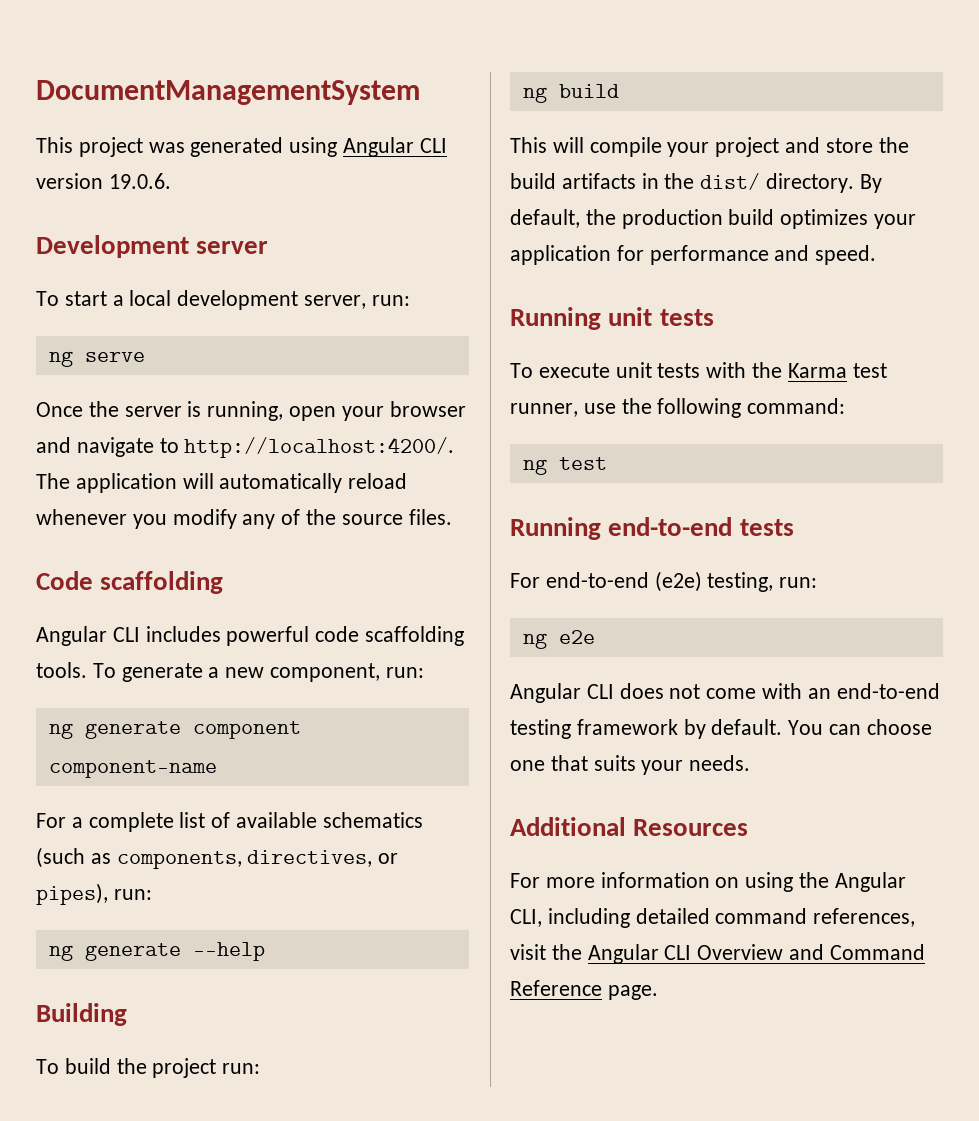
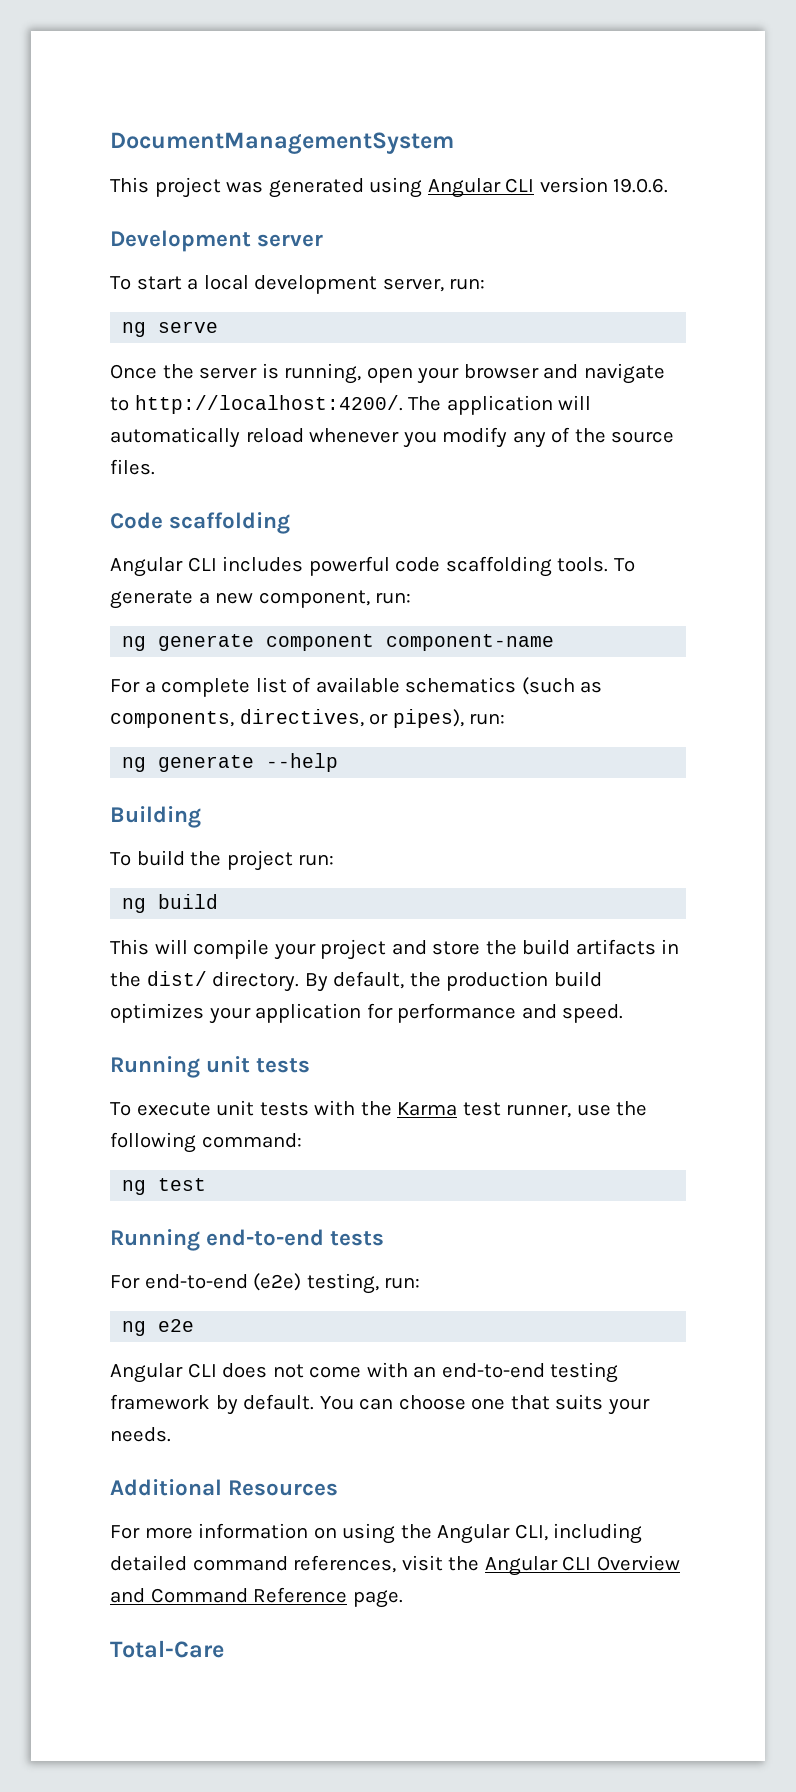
+ Total-Care

